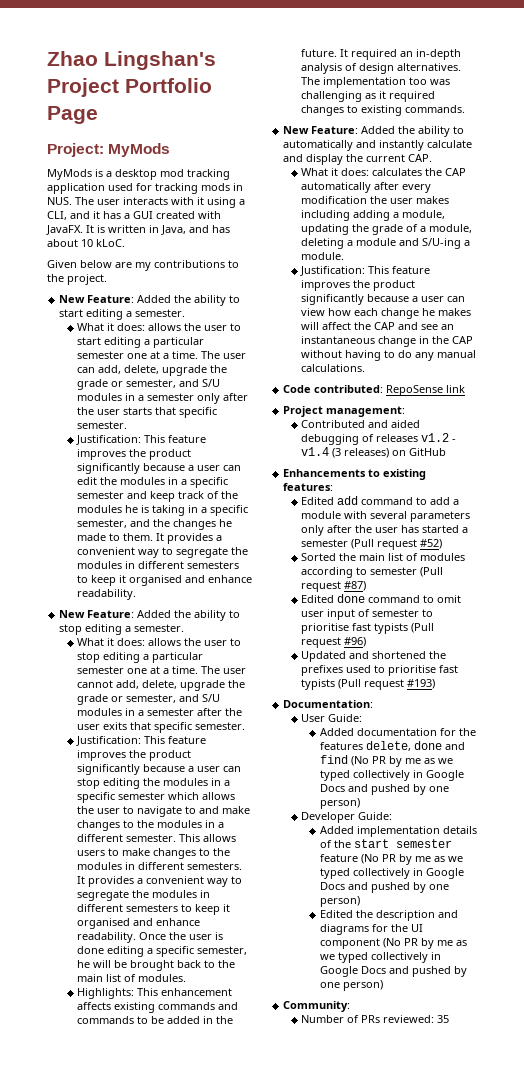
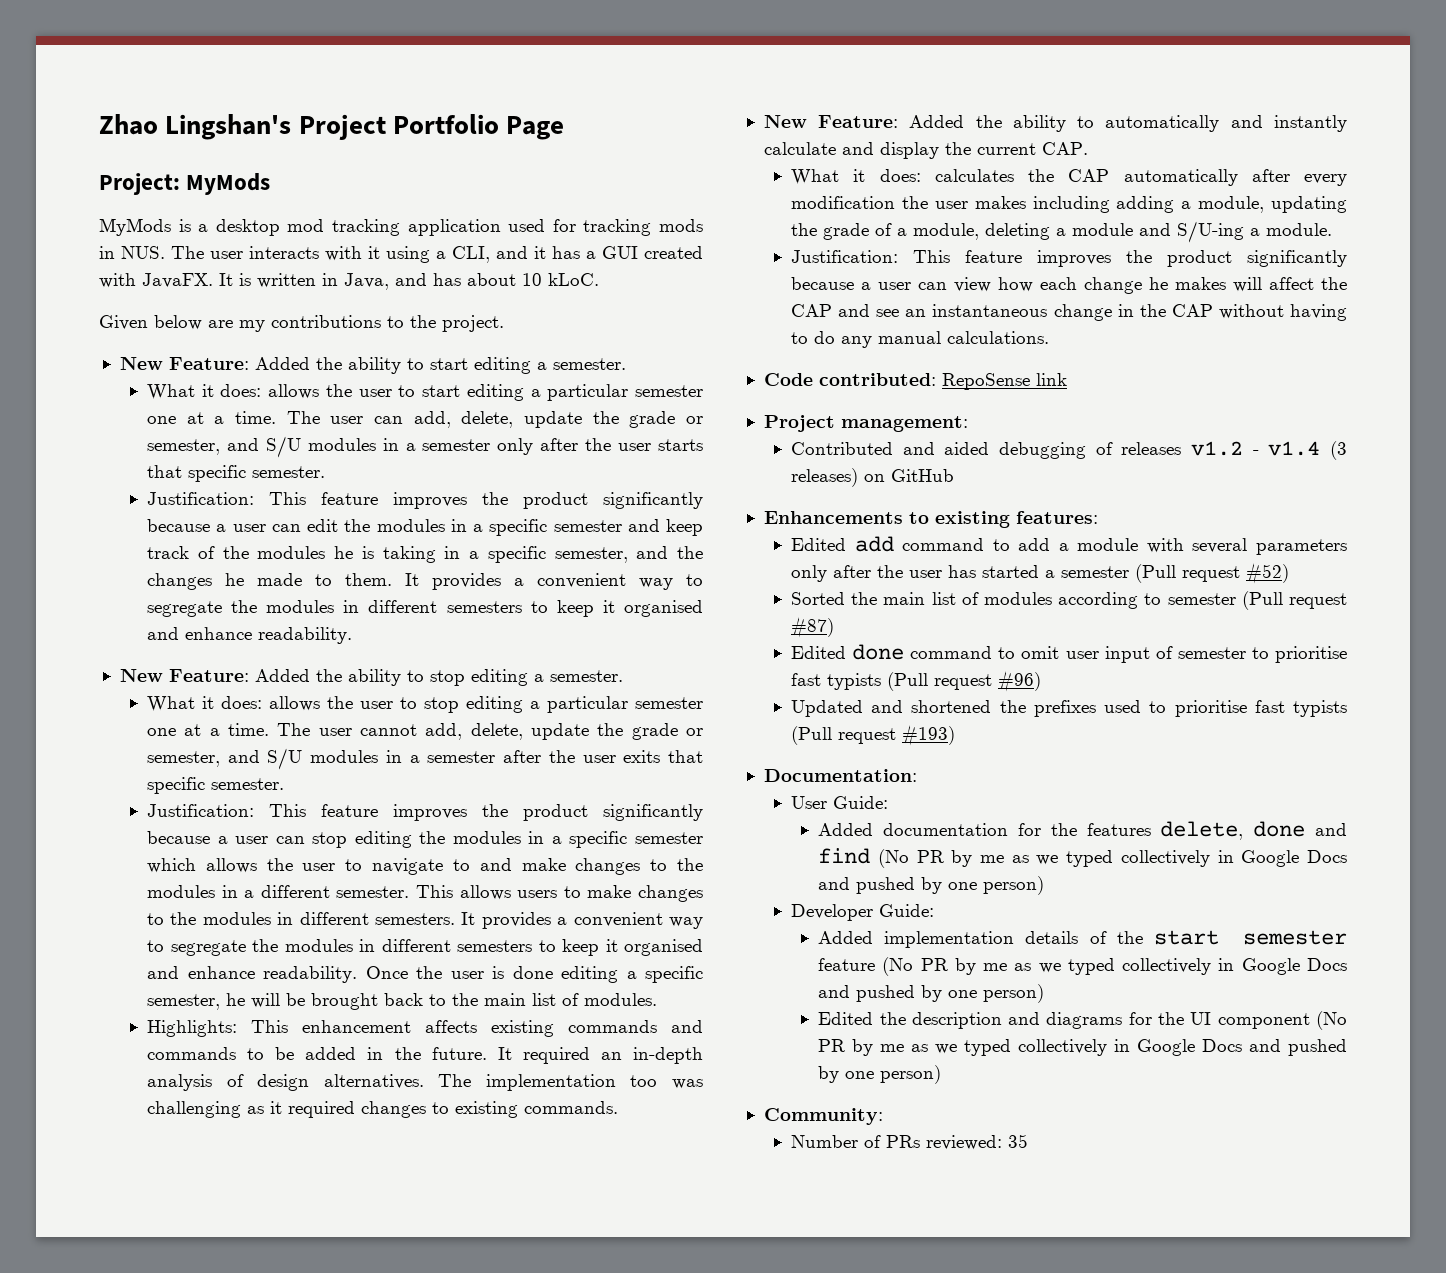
- The user can add, delete, upgrade the grade or semester, and S/U modules in a semester only after the user starts that specific semester.
+ The user can add, delete, update the grade or semester, and S/U modules in a semester only after the user starts that specific semester.
- The user cannot add, delete, upgrade the grade or semester, and S/U modules in a semester after the user exits that specific semester.
+ The user cannot add, delete, update the grade or semester, and S/U modules in a semester after the user exits that specific semester.

